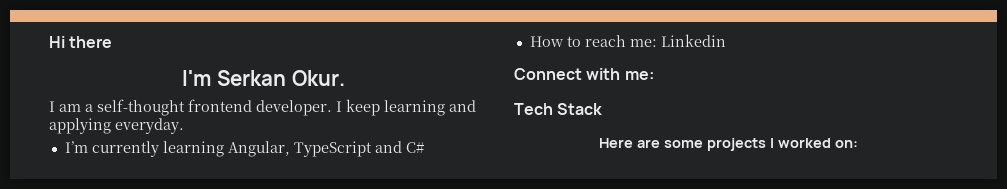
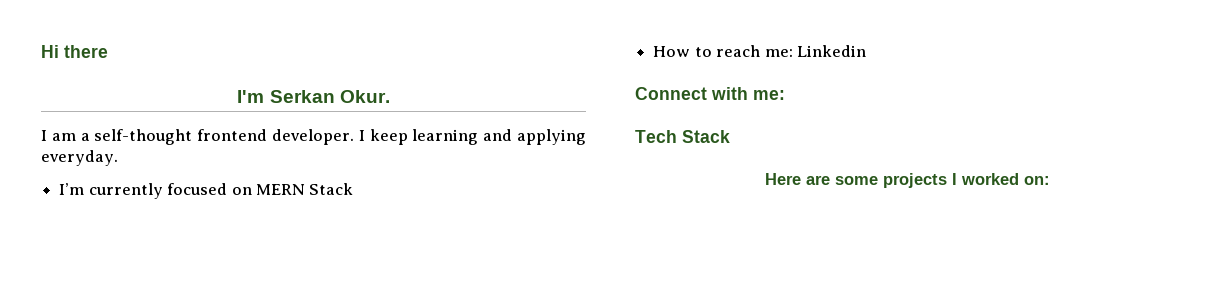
- I’m currently learning Angular, TypeScript and C#
+ I’m currently focused on MERN Stack

